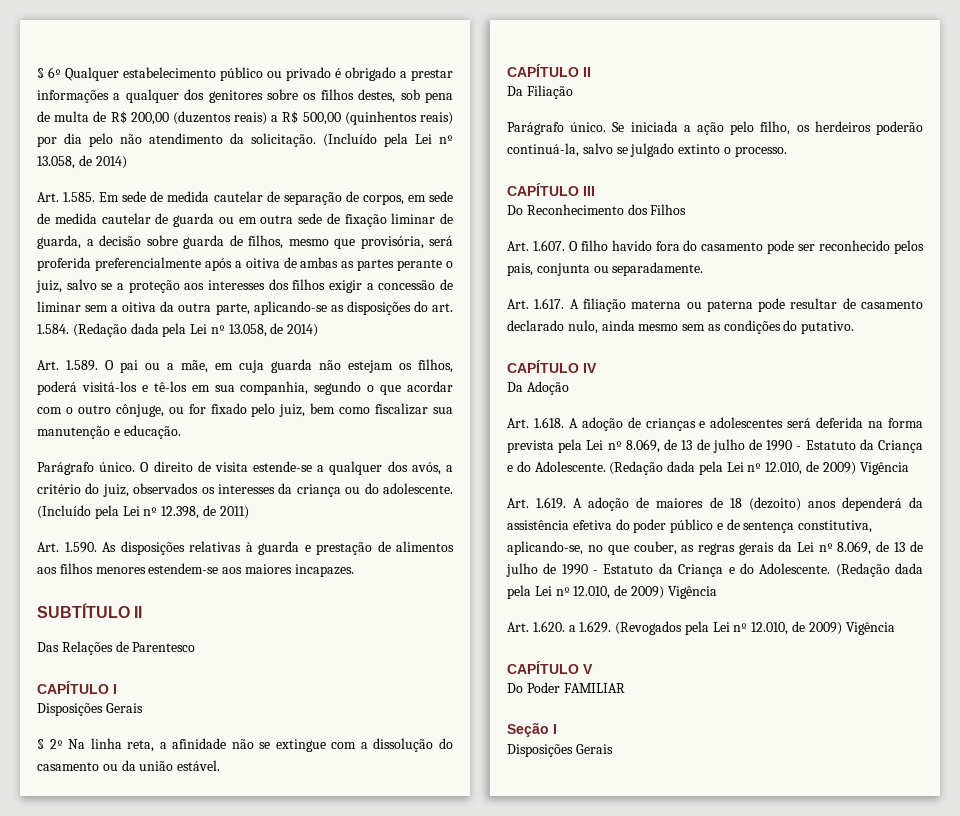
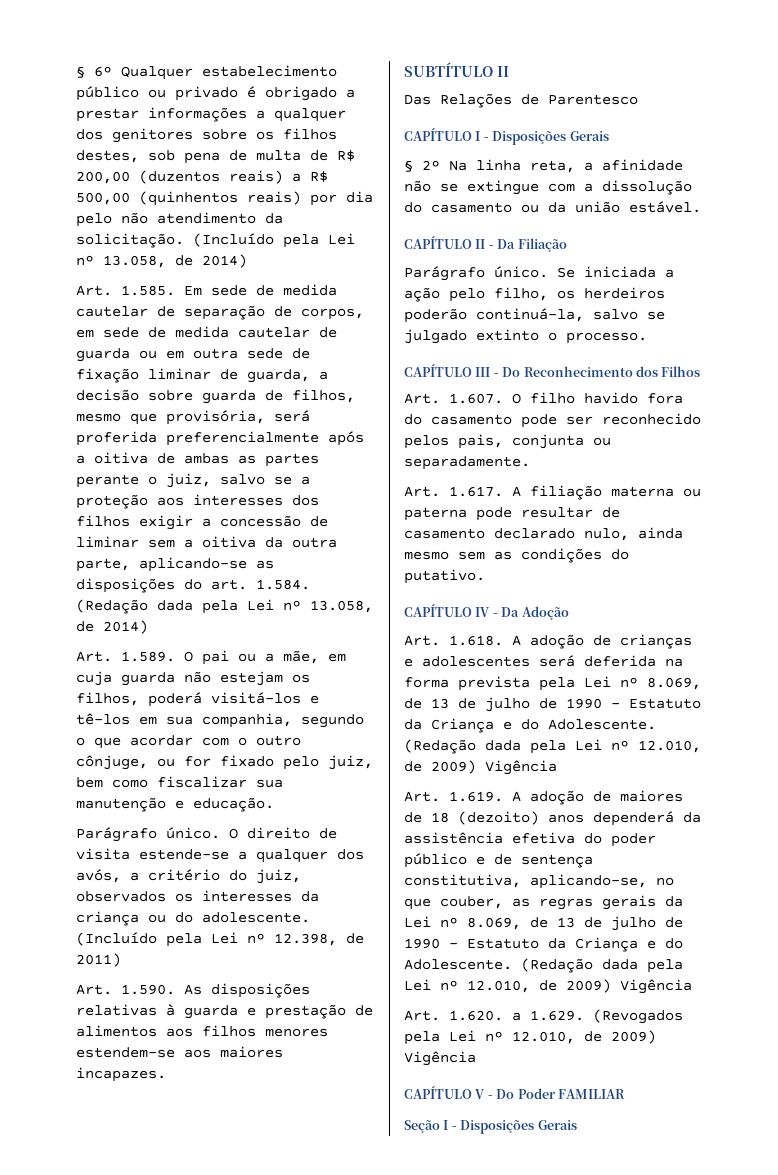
- CAPÍTULO I
- Disposições Gerais
+ CAPÍTULO I - Disposições Gerais
- CAPÍTULO II
- Da Filiação
+ CAPÍTULO II - Da Filiação
- CAPÍTULO III
- Do Reconhecimento dos Filhos
+ CAPÍTULO III - Do Reconhecimento dos Filhos
- CAPÍTULO IV
- Da Adoção
+ CAPÍTULO IV - Da Adoção
- CAPÍTULO V
- Do Poder FAMILIAR
+ CAPÍTULO V - Do Poder FAMILIAR
- Seção I
- Disposições Gerais
+ Seção I - Disposições Gerais

